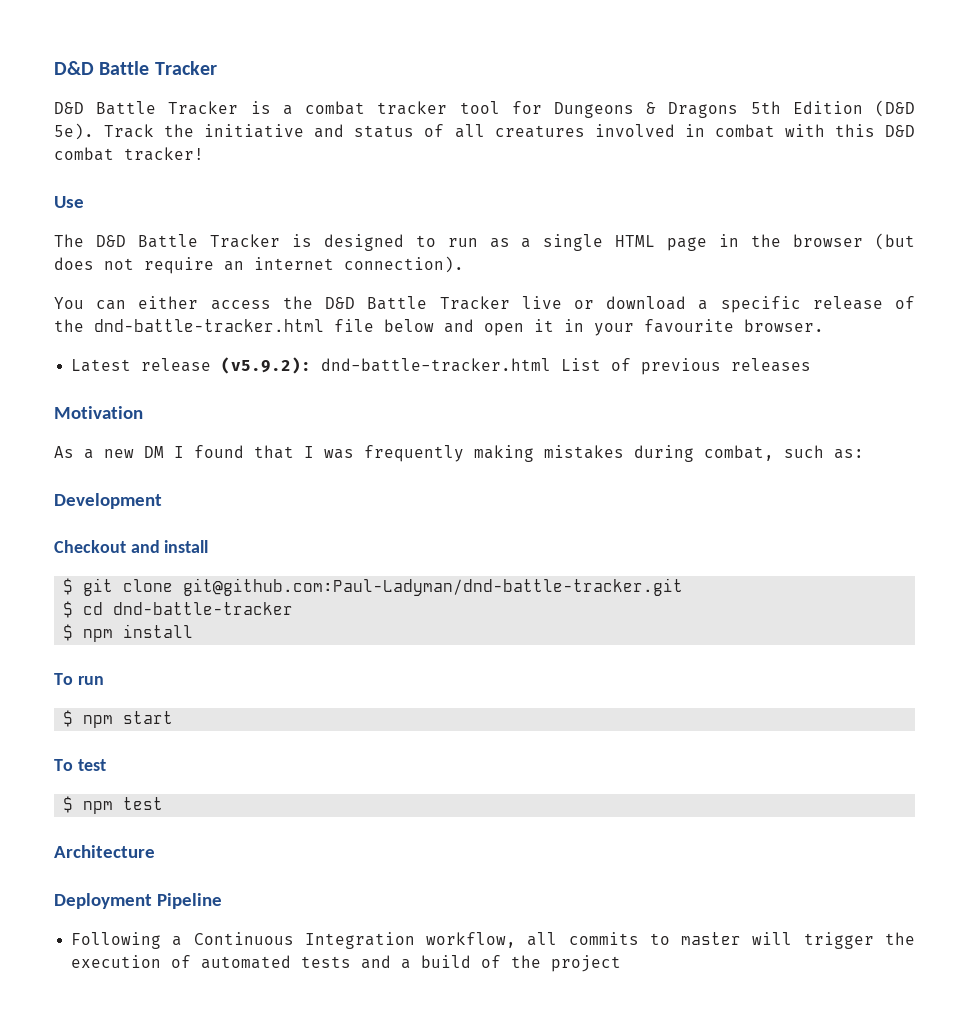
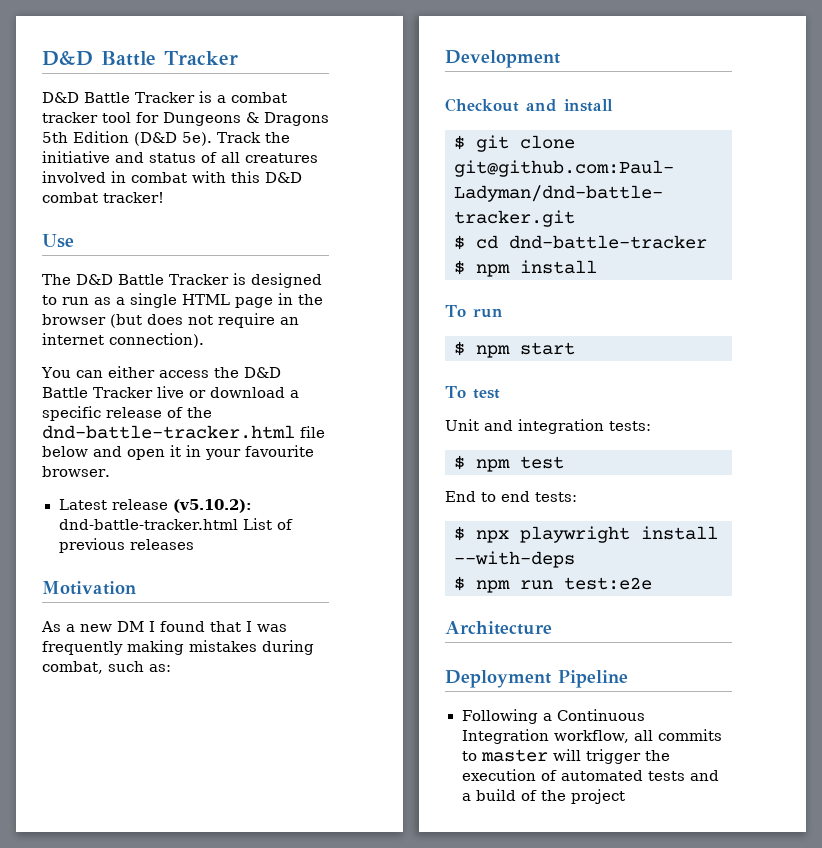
- Latest release (v5.9.2): dnd-battle-tracker.html List of previous releases
+ Latest release (v5.10.2): dnd-battle-tracker.html List of previous releases
+ Unit and integration tests:
+ End to end tests:
+ $ npx playwright install --with-deps
+ $ npm run test:e2e

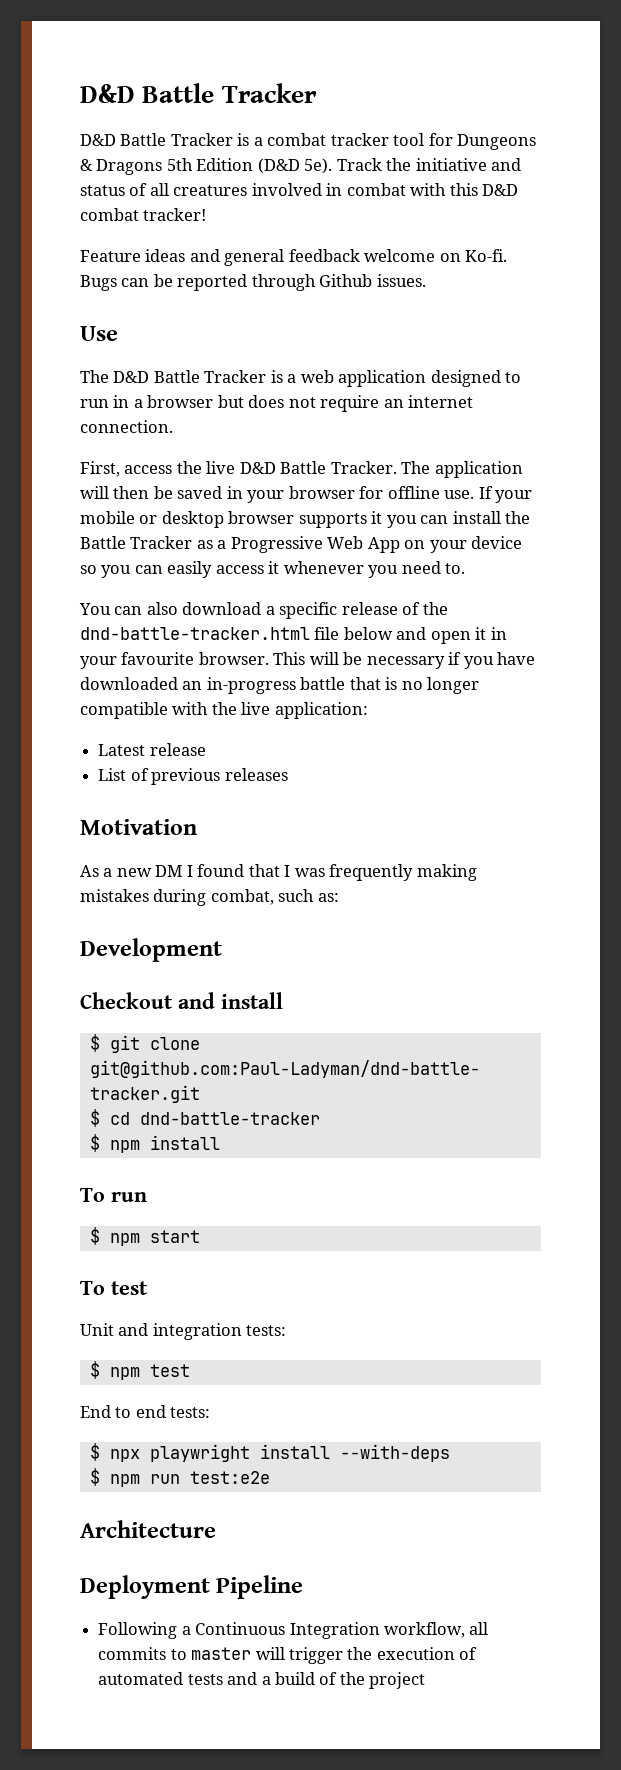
+ Feature ideas and general feedback welcome on Ko-fi. Bugs can be reported through Github issues.
- The D&D Battle Tracker is designed to run as a single HTML page in the browser (but does not require an internet connection).
- You can either access the D&D Battle Tracker live or download a specific release of the dnd-battle-tracker.html file below and open it in your favourite browser.
+ The D&D Battle Tracker is a web application designed to run in a browser but does not require an internet connection.
+ First, access the live D&D Battle Tracker. The application will then be saved in your browser for offline use. If your mobile or desktop browser supports it you can install the Battle Tracker as a Progressive Web App on your device so you can easily access it whenever you need to.
+ You can also download a specific release of the dnd-battle-tracker.html file below and open it in your favourite browser. This will be necessary if you have downloaded an in-progress battle that is no longer compatible with the live application:
- Latest release (v5.10.2): dnd-battle-tracker.html List of previous releases
+ Latest release
+ List of previous releases

